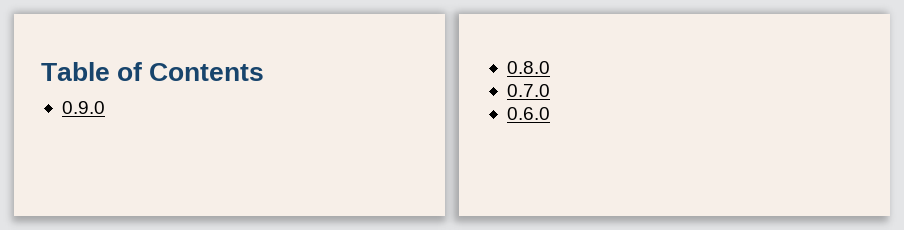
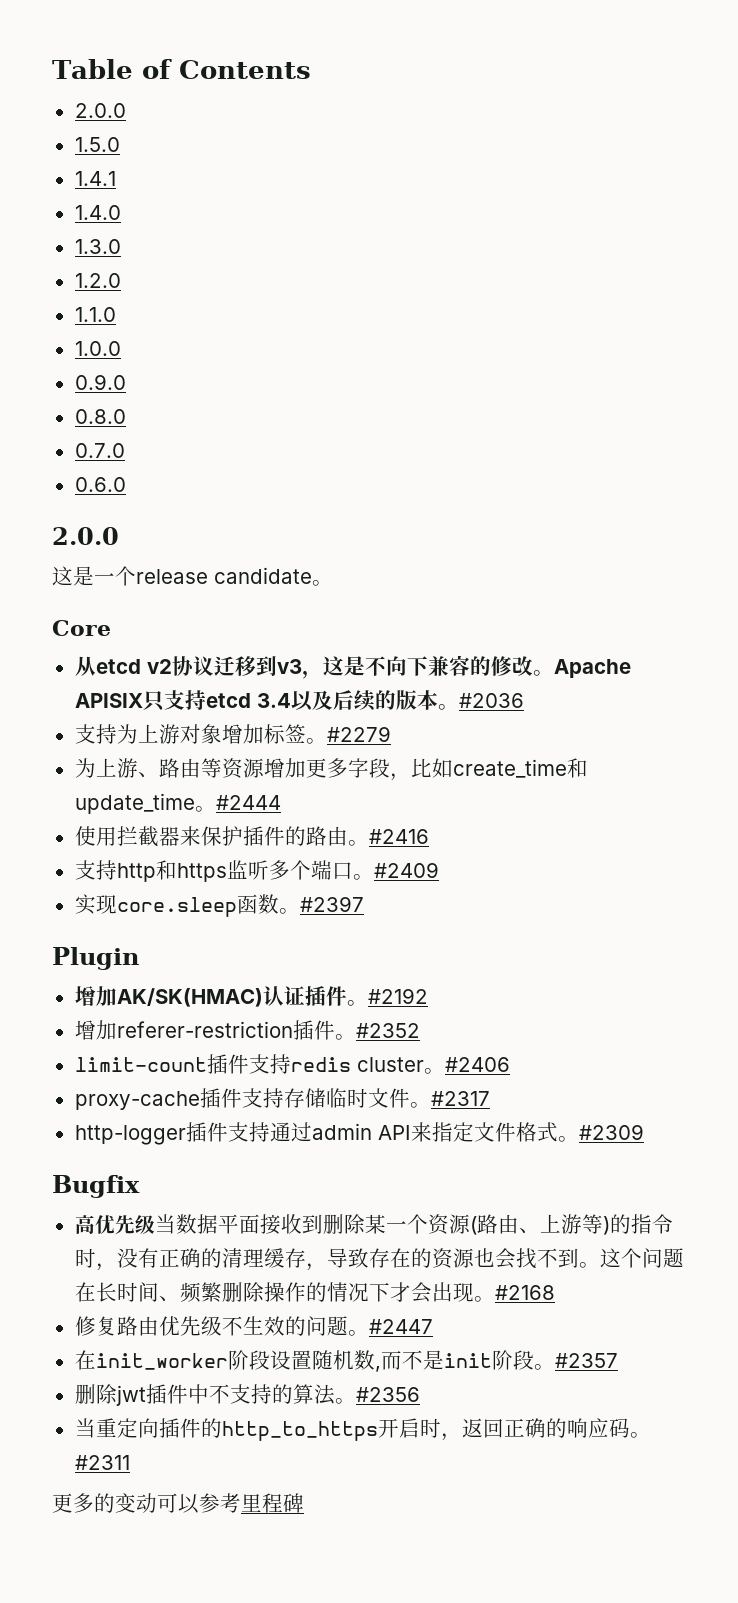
  Table of Contents
+ 2.0.0
+ 1.5.0
+ 1.4.1
+ 1.4.0
+ 1.3.0
+ 1.2.0
+ 1.1.0
+ 1.0.0
  0.9.0
  0.8.0
  0.7.0
  0.6.0
+ 2.0.0
+ 这是一个release candidate。
+ Core
+ 从etcd v2协议迁移到v3，这是不向下兼容的修改。Apache APISIX只支持etcd 3.4以及后续的版本。#2036
+ 支持为上游对象增加标签。#2279
+ 为上游、路由等资源增加更多字段，比如create_time和update_time。#2444
+ 使用拦截器来保护插件的路由。#2416
+ 支持http和https监听多个端口。#2409
+ 实现core.sleep函数。#2397
+ Plugin
+ 增加AK/SK(HMAC)认证插件。#2192
+ 增加referer-restriction插件。#2352
+ limit-count插件支持redis cluster。#2406
+ proxy-cache插件支持存储临时文件。#2317
+ http-logger插件支持通过admin API来指定文件格式。#2309
+ Bugfix
+ 高优先级当数据平面接收到删除某一个资源(路由、上游等)的指令时，没有正确的清理缓存，导致存在的资源也会找不到。这个问题在长时间、频繁删除操作的情况下才会出现。#2168
+ 修复路由优先级不生效的问题。#2447
+ 在init_worker阶段设置随机数,而不是init阶段。#2357
+ 删除jwt插件中不支持的算法。#2356
+ 当重定向插件的http_to_https开启时，返回正确的响应码。#2311
+ 更多的变动可以参考里程碑

